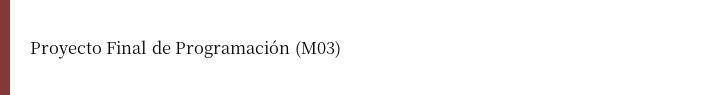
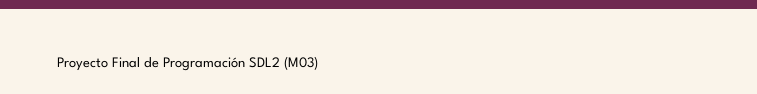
- Proyecto Final de Programación (M03)
+ Proyecto Final de Programación SDL2 (M03)

